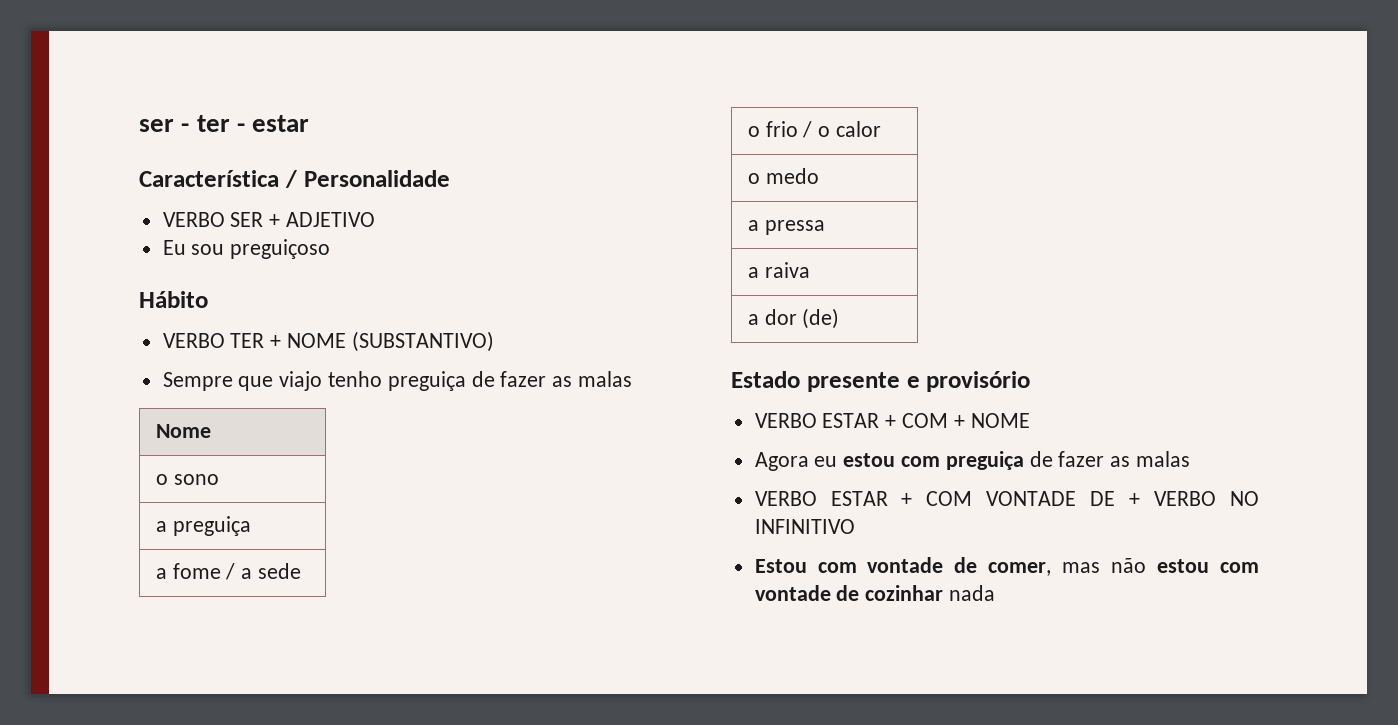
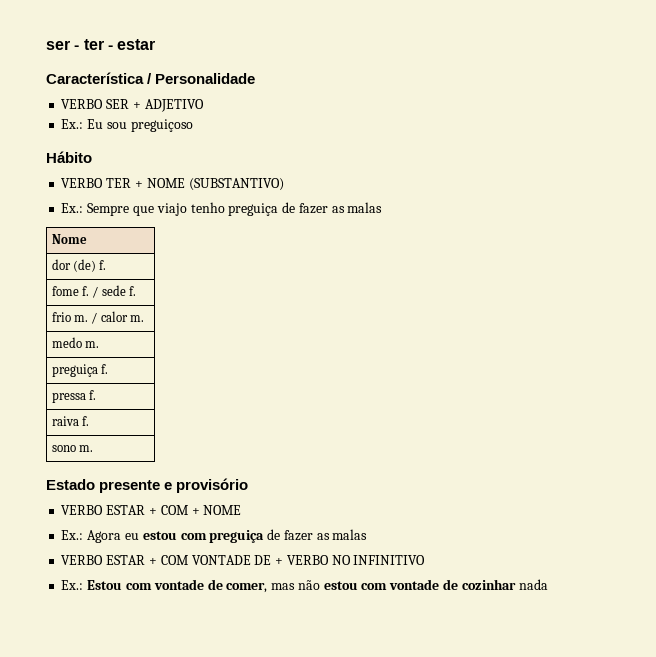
- Eu sou preguiçoso
+ Ex.: Eu sou preguiçoso
- Sempre que viajo tenho preguiça de fazer as malas
+ Ex.: Sempre que viajo tenho preguiça de fazer as malas
- o sono
- a preguiça
- a fome / a sede
- o frio / o calor
- o medo
- a pressa
- a raiva
- a dor (de)
+ dor (de) f.
+ fome f. / sede f.
+ frio m. / calor m.
+ medo m.
+ preguiça f.
+ pressa f.
+ raiva f.
+ sono m.
- Agora eu estou com preguiça de fazer as malas
+ Ex.: Agora eu estou com preguiça de fazer as malas
- Estou com vontade de comer, mas não estou com vontade de cozinhar nada
+ Ex.: Estou com vontade de comer, mas não estou com vontade de cozinhar nada

